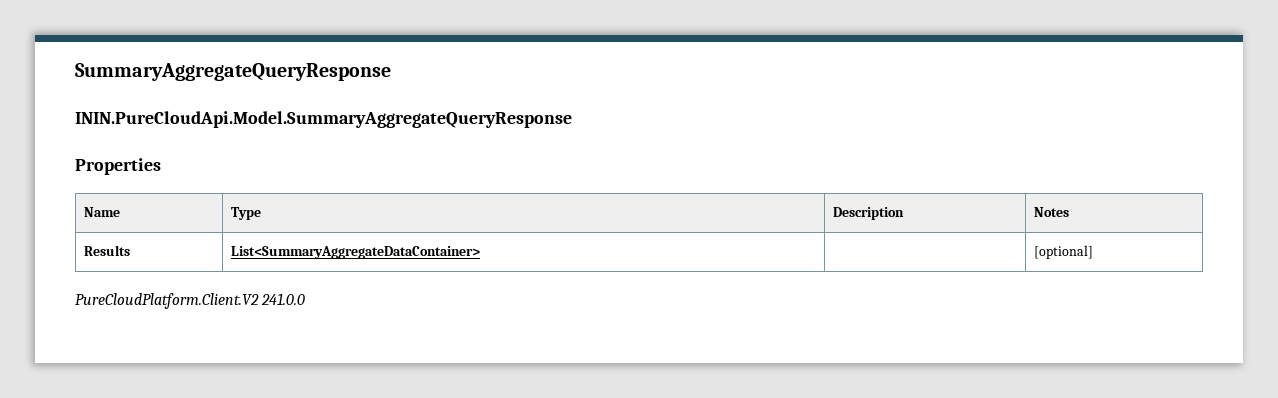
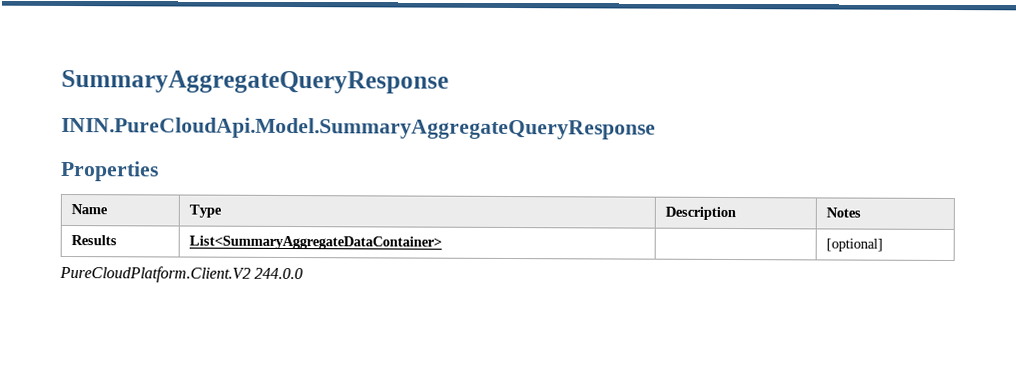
- PureCloudPlatform.Client.V2 241.0.0
+ PureCloudPlatform.Client.V2 244.0.0

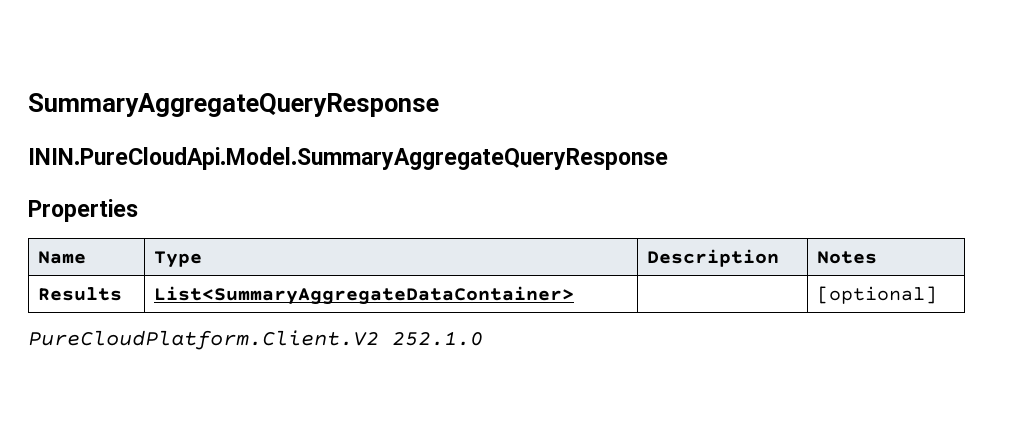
- PureCloudPlatform.Client.V2 244.0.0
+ PureCloudPlatform.Client.V2 252.1.0

